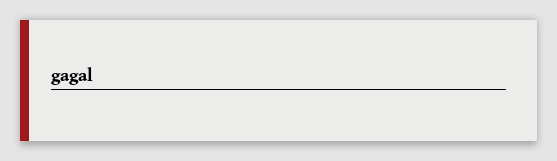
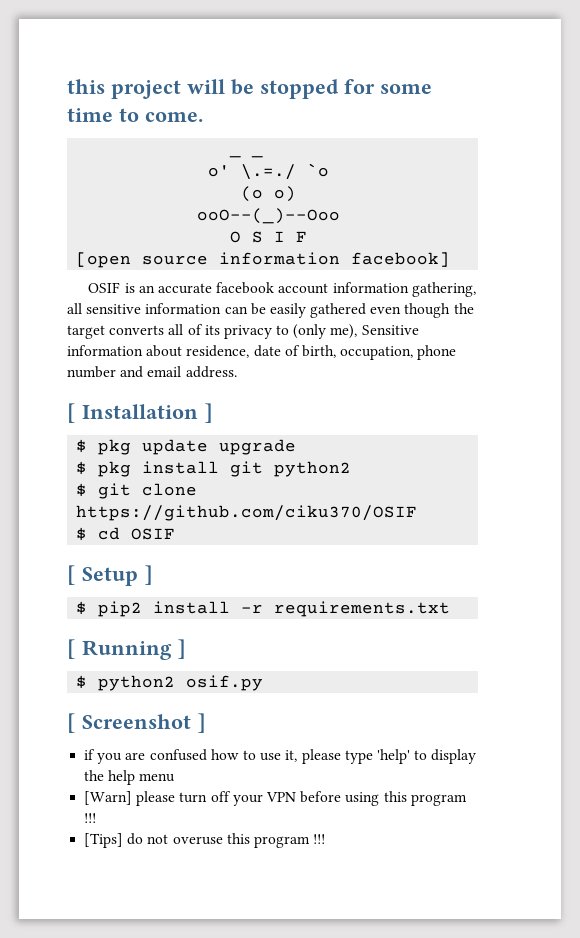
- gagal
+ this project will be stopped for some time to come.
+ _ _
+ o' \.=./ `o
+ (o o)
+ ooO--(_)--Ooo
+ O S I F
+ [open source information facebook]
+ OSIF is an accurate facebook account information gathering, all sensitive information can be easily gathered even though the target converts all of its privacy to (only me), Sensitive information about residence, date of birth, occupation, phone number and email address.
+ [ Installation ]
+ $ pkg update upgrade
+ $ pkg install git python2
+ $ git clone https://github.com/ciku370/OSIF
+ $ cd OSIF
+ [ Setup ]
+ $ pip2 install -r requirements.txt
+ [ Running ]
+ $ python2 osif.py
+ [ Screenshot ]
+ if you are confused how to use it, please type 'help' to display the help menu
+ [Warn] please turn off your VPN before using this program !!!
+ [Tips] do not overuse this program !!!

